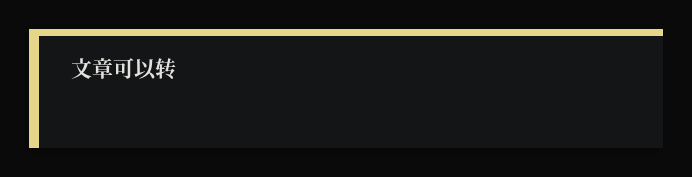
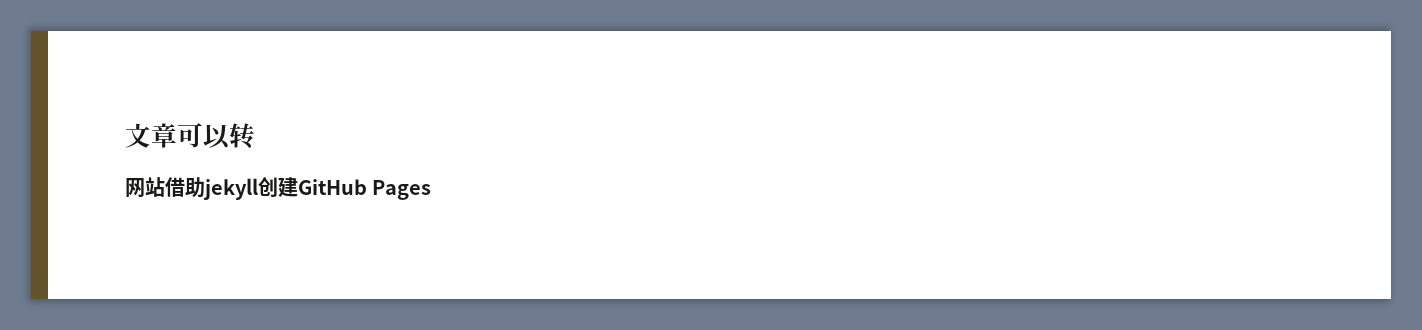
+ 网站借助jekyll创建GitHub Pages

